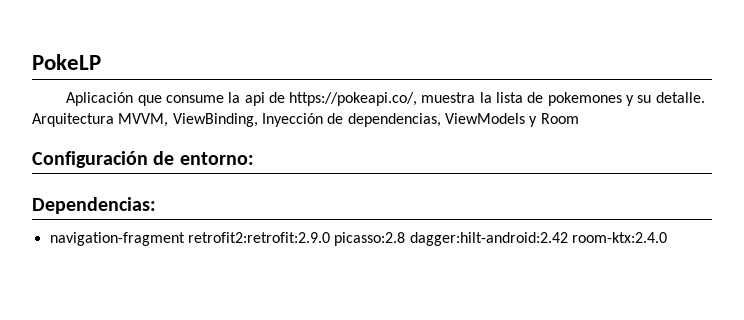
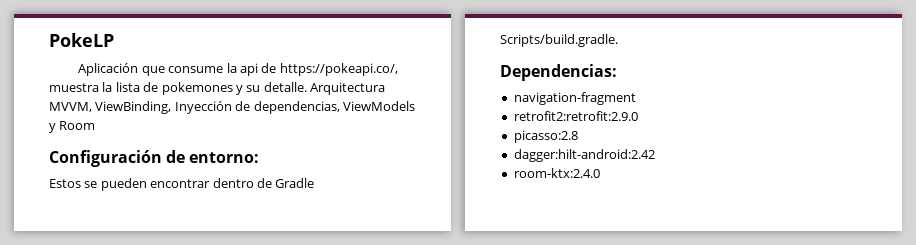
+ Estos se pueden encontrar dentro de Gradle Scripts/build.gradle.
- navigation-fragment retrofit2:retrofit:2.9.0 picasso:2.8 dagger:hilt-android:2.42 room-ktx:2.4.0
+ navigation-fragment
+ retrofit2:retrofit:2.9.0
+ picasso:2.8
+ dagger:hilt-android:2.42
+ room-ktx:2.4.0

